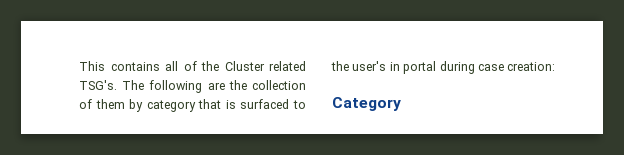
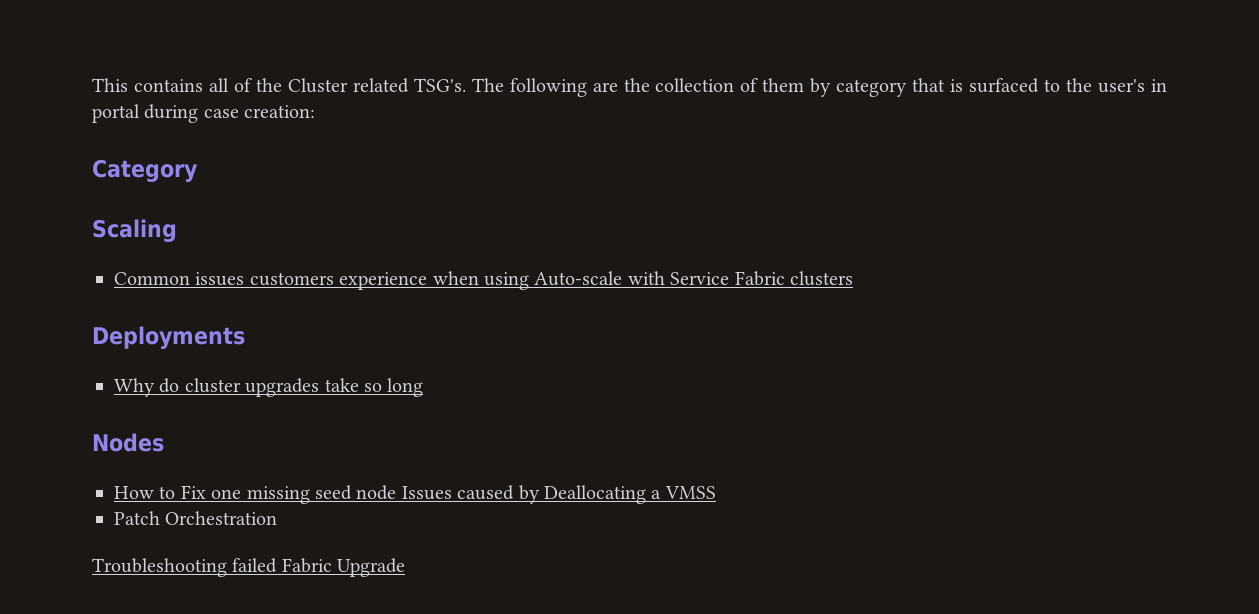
+ Scaling
+ Common issues customers experience when using Auto-scale with Service Fabric clusters
+ Deployments
+ Why do cluster upgrades take so long
+ Nodes
+ How to Fix one missing seed node Issues caused by Deallocating a VMSS
+ Patch Orchestration
+ Troubleshooting failed Fabric Upgrade

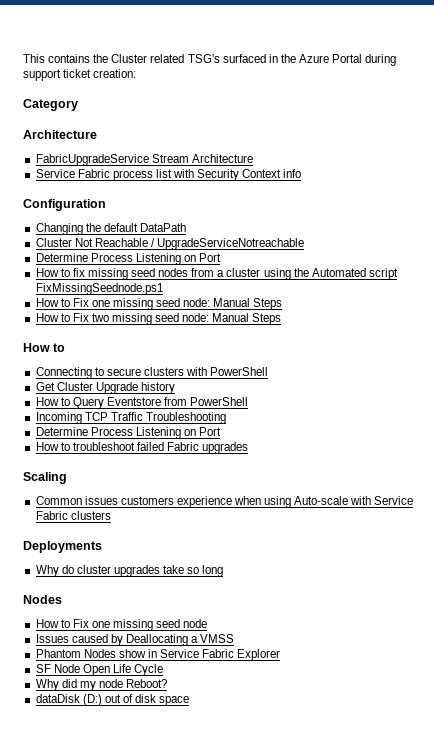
- This contains all of the Cluster related TSG's. The following are the collection of them by category that is surfaced to the user's in portal during case creation:
+ This contains the Cluster related TSG's surfaced in the Azure Portal during support ticket creation:
  Category
+ Architecture
+ FabricUpgradeService Stream Architecture
+ Service Fabric process list with Security Context info
+ Configuration
+ Changing the default DataPath
+ Cluster Not Reachable / UpgradeServiceNotreachable
+ Determine Process Listening on Port
+ How to fix missing seed nodes from a cluster using the Automated script FixMissingSeednode.ps1
+ How to Fix one missing seed node: Manual Steps
+ How to Fix two missing seed node: Manual Steps
+ How to
+ Connecting to secure clusters with PowerShell
+ Get Cluster Upgrade history
+ How to Query Eventstore from PowerShell
+ Incoming TCP Traffic Troubleshooting
+ Determine Process Listening on Port
+ How to troubleshoot failed Fabric upgrades
- How to Fix one missing seed node Issues caused by Deallocating a VMSS
+ How to Fix one missing seed node
+ Issues caused by Deallocating a VMSS
- Patch Orchestration
- Troubleshooting failed Fabric Upgrade
+ Phantom Nodes show in Service Fabric Explorer
+ SF Node Open Life Cycle
+ Why did my node Reboot?
+ dataDisk (D:) out of disk space

